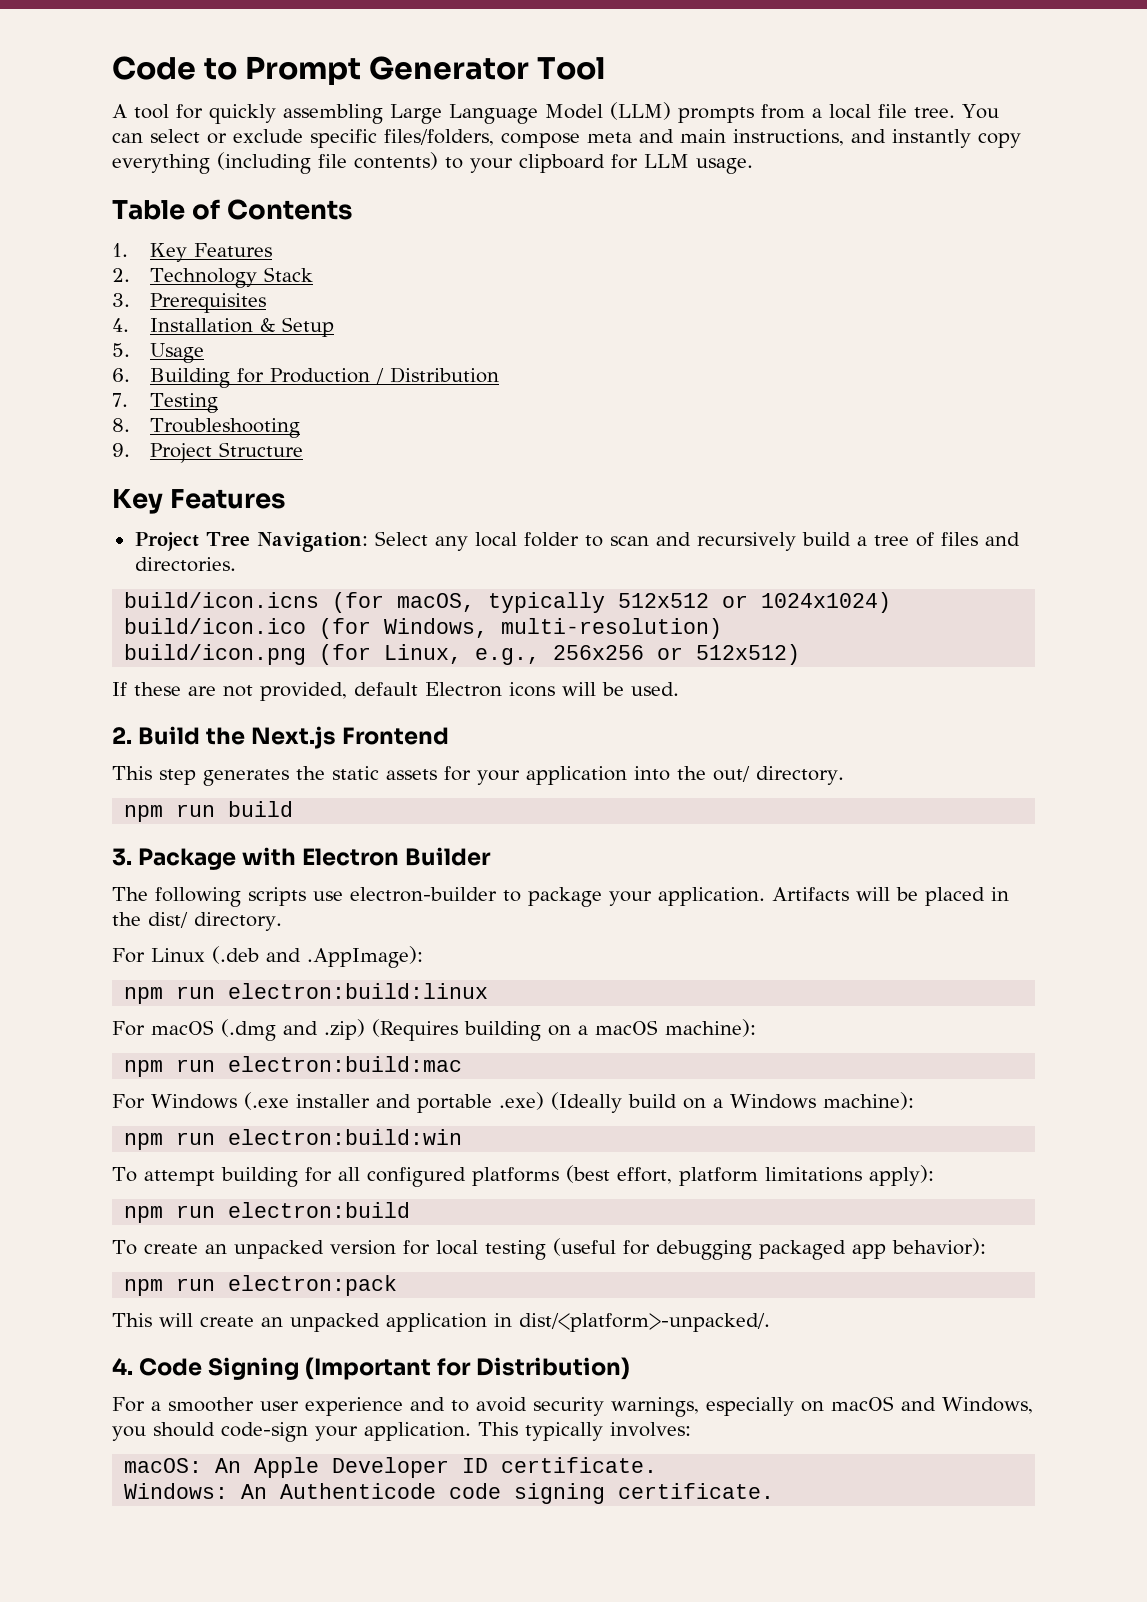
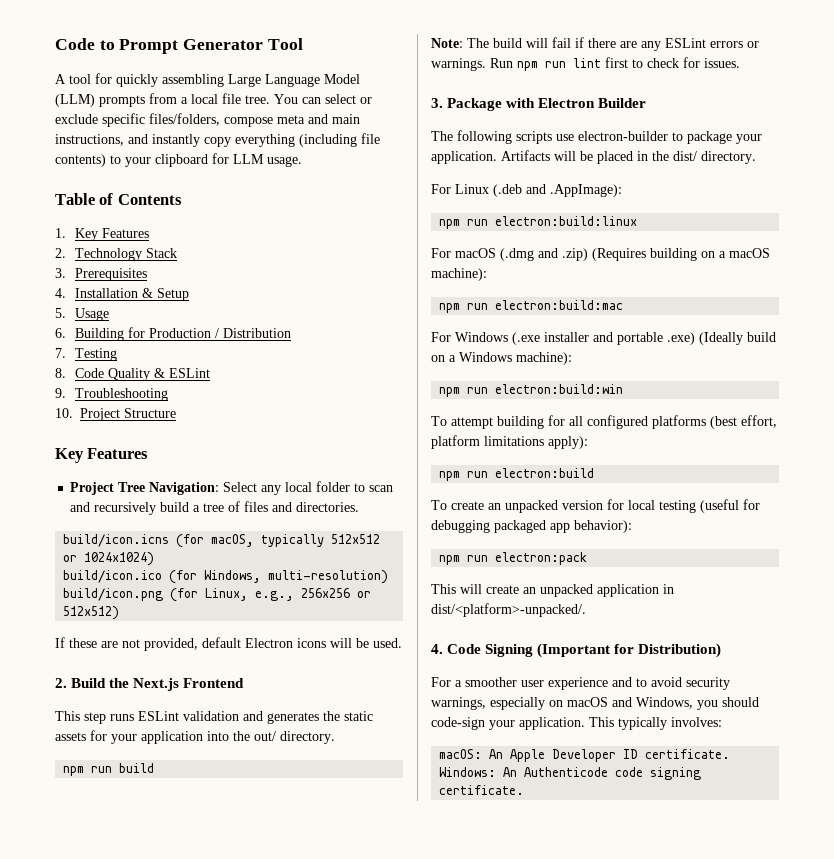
- 8. Troubleshooting
+ 8. Code Quality & ESLint
+ 9. Troubleshooting
- 9. Project Structure
+ 10. Project Structure
- This step generates the static assets for your application into the out/ directory.
+ This step runs ESLint validation and generates the static assets for your application into the out/ directory.
+ Note: The build will fail if there are any ESLint errors or warnings. Run npm run lint first to check for issues.

